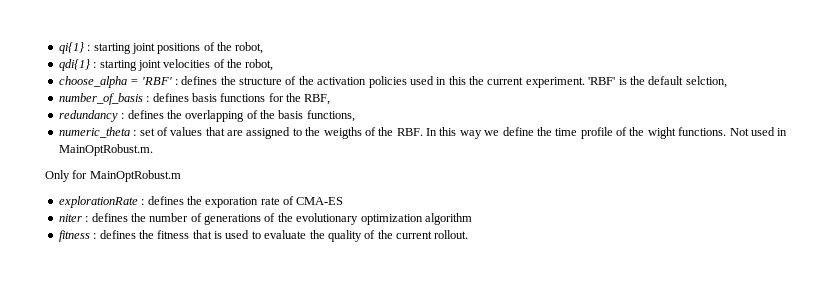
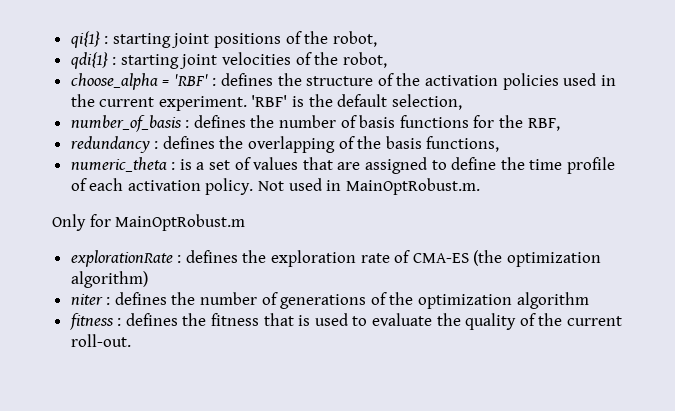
- choose_alpha = 'RBF' : defines the structure of the activation policies used in this the current experiment.
+ choose_alpha = 'RBF' : defines the structure of the activation policies used in the current experiment.
- 'RBF' is the default selction,
+ 'RBF' is the default selection,
- number_of_basis : defines basis functions for the RBF,
+ number_of_basis : defines the number of basis functions for the RBF,
- numeric_theta : set of values that are assigned to the weigths of the RBF. In this way we define the time profile of the wight functions.
+ numeric_theta : is a set of values that are assigned to define the time profile of each activation policy.
- explorationRate : defines the exporation rate of CMA-ES
+ explorationRate : defines the exploration rate of CMA-ES (the optimization algorithm)
- niter : defines the number of generations of the evolutionary optimization algorithm
+ niter : defines the number of generations of the optimization algorithm
- fitness : defines the fitness that is used to evaluate the quality of the current rollout.
+ fitness : defines the fitness that is used to evaluate the quality of the current roll-out.

